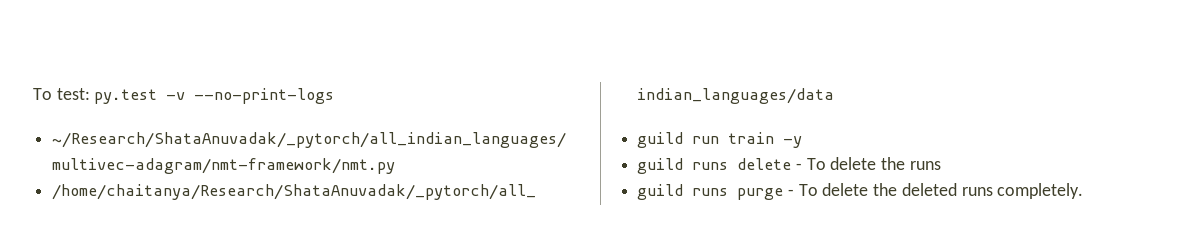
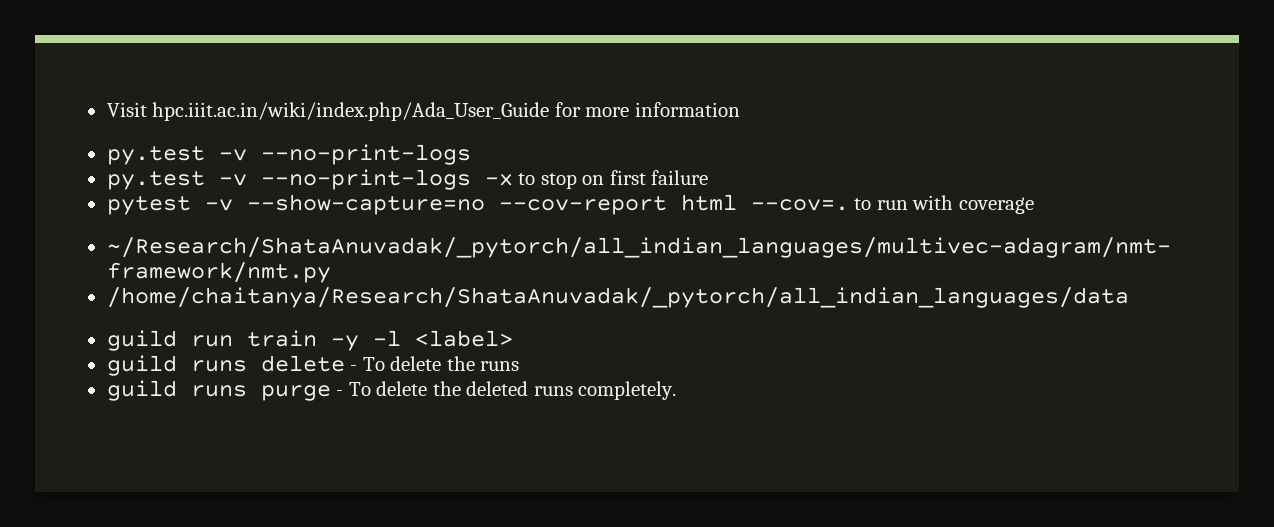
- To test: py.test -v --no-print-logs
+ Visit hpc.iiit.ac.in/wiki/index.php/Ada_User_Guide for more information
+ py.test -v --no-print-logs
+ py.test -v --no-print-logs -x to stop on first failure
+ pytest -v --show-capture=no --cov-report html --cov=. to run with coverage
- guild run train -y
+ guild run train -y -l <label>

